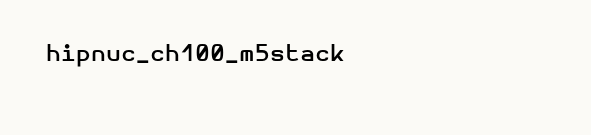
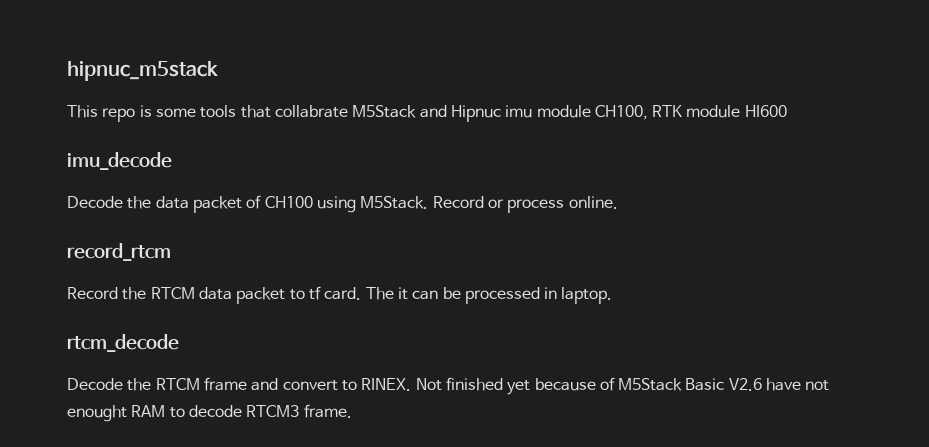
- hipnuc_ch100_m5stack
+ hipnuc_m5stack
+ This repo is some tools that collabrate M5Stack and Hipnuc imu module CH100, RTK module HI600
+ imu_decode
+ Decode the data packet of CH100 using M5Stack. Record or process online.
+ record_rtcm
+ Record the RTCM data packet to tf card. The it can be processed in laptop.
+ rtcm_decode
+ Decode the RTCM frame and convert to RINEX. Not finished yet because of M5Stack Basic V2.6 have not enought RAM to decode RTCM3 frame.

